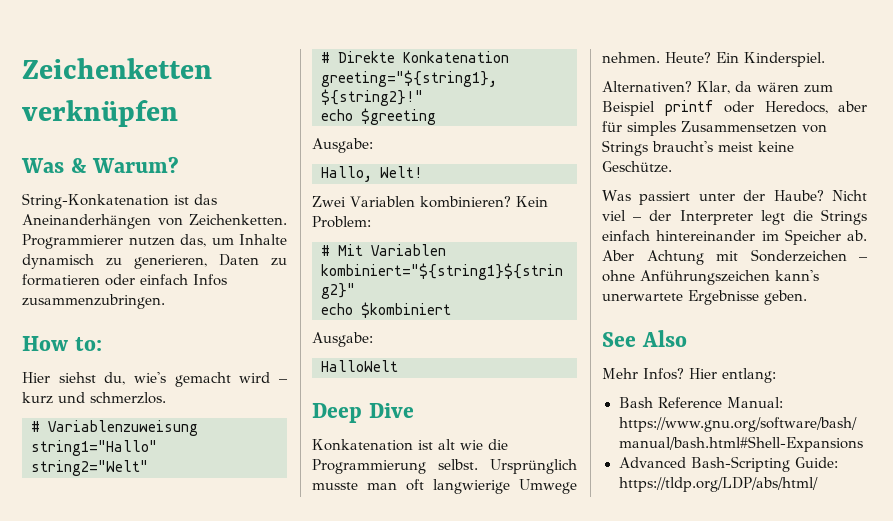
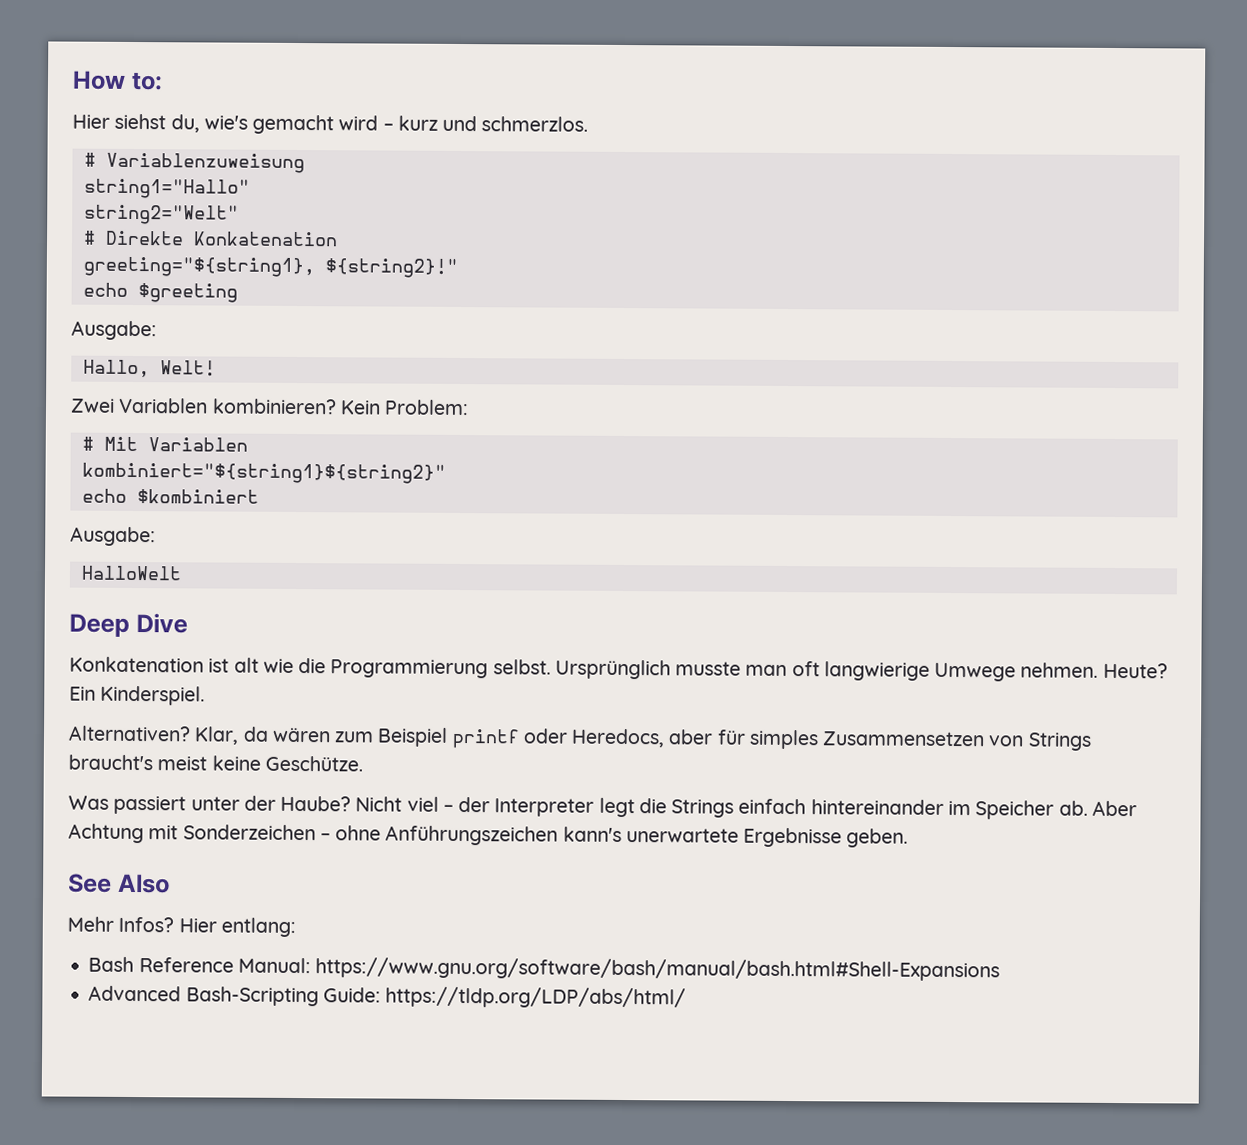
- Zeichenketten verknüpfen
- Was & Warum?
- String-Konkatenation ist das Aneinanderhängen von Zeichenketten. Programmierer nutzen das, um Inhalte dynamisch zu generieren, Daten zu formatieren oder einfach Infos zusammenzubringen.

